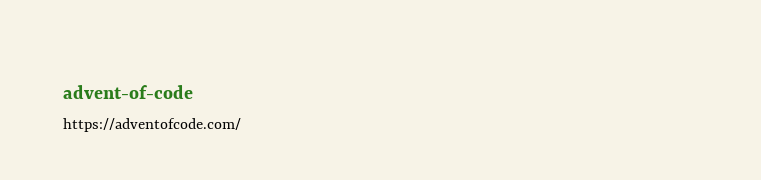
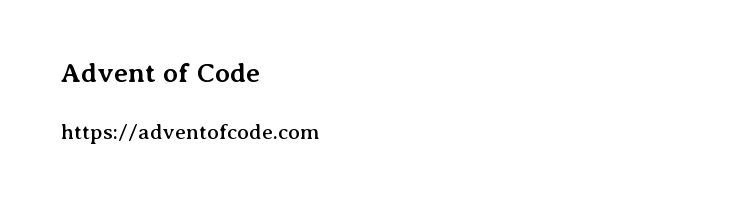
- advent-of-code
- https://adventofcode.com/
+ Advent of Code
+ https://adventofcode.com

